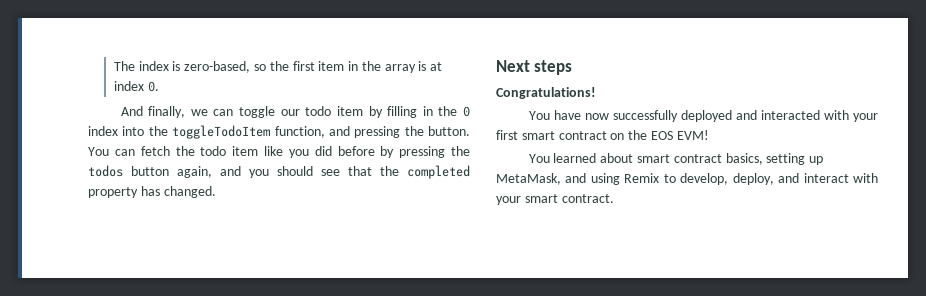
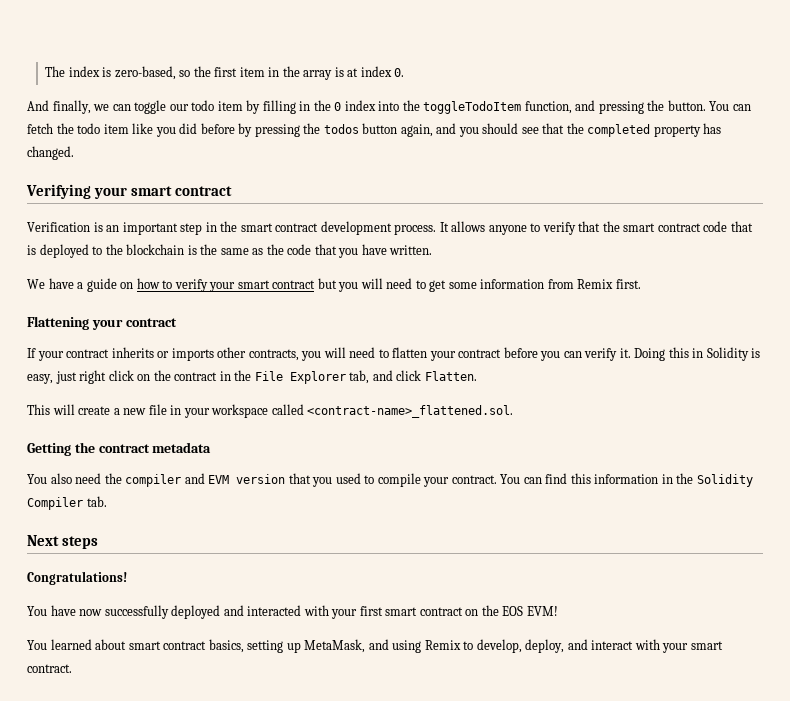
+ Verifying your smart contract
+ Verification is an important step in the smart contract development process. It allows anyone to verify that the smart contract code that is deployed to the blockchain is the same as the code that you have written.
+ We have a guide on how to verify your smart contract but you will need to get some information from Remix first.
+ Flattening your contract
+ If your contract inherits or imports other contracts, you will need to flatten your contract before you can verify it. Doing this in Solidity is easy, just right click on the contract in the File Explorer tab, and click Flatten.
+ This will create a new file in your workspace called <contract-name>_flattened.sol.
+ Getting the contract metadata
+ You also need the compiler and EVM version that you used to compile your contract. You can find this information in the Solidity Compiler tab.

